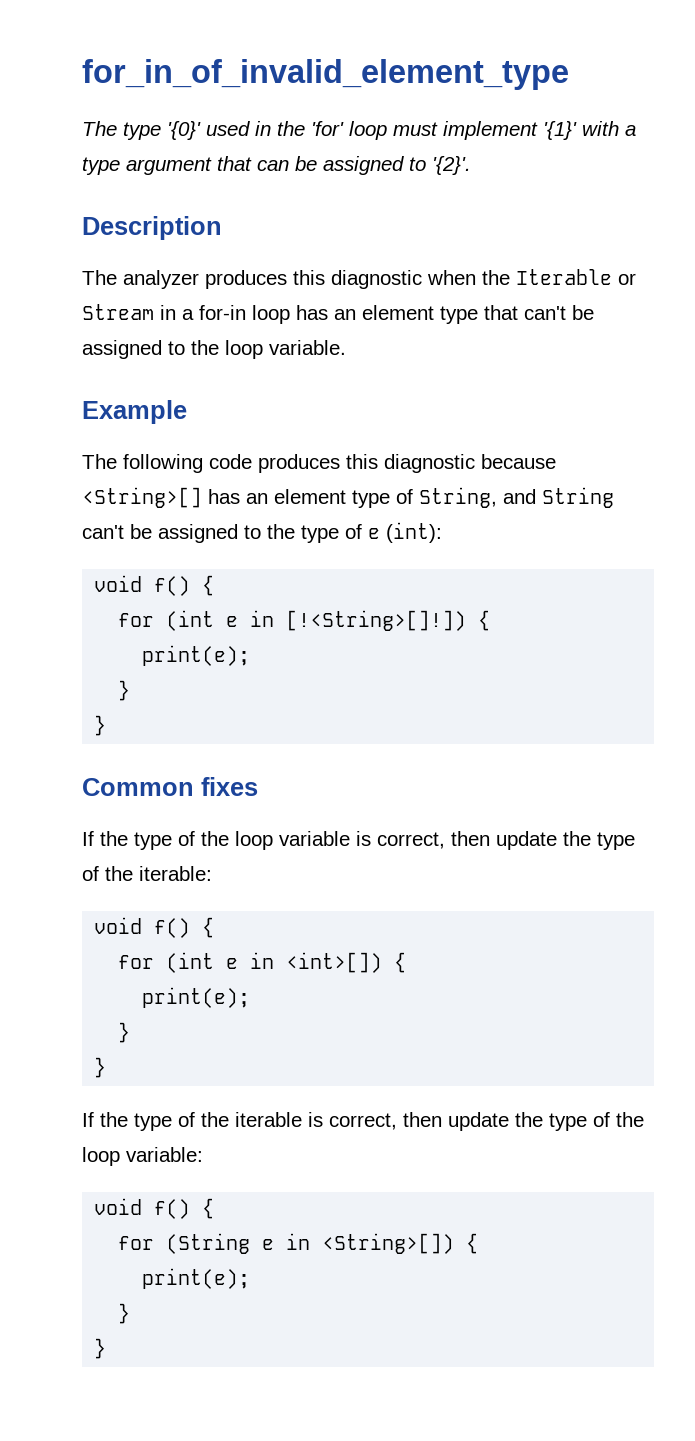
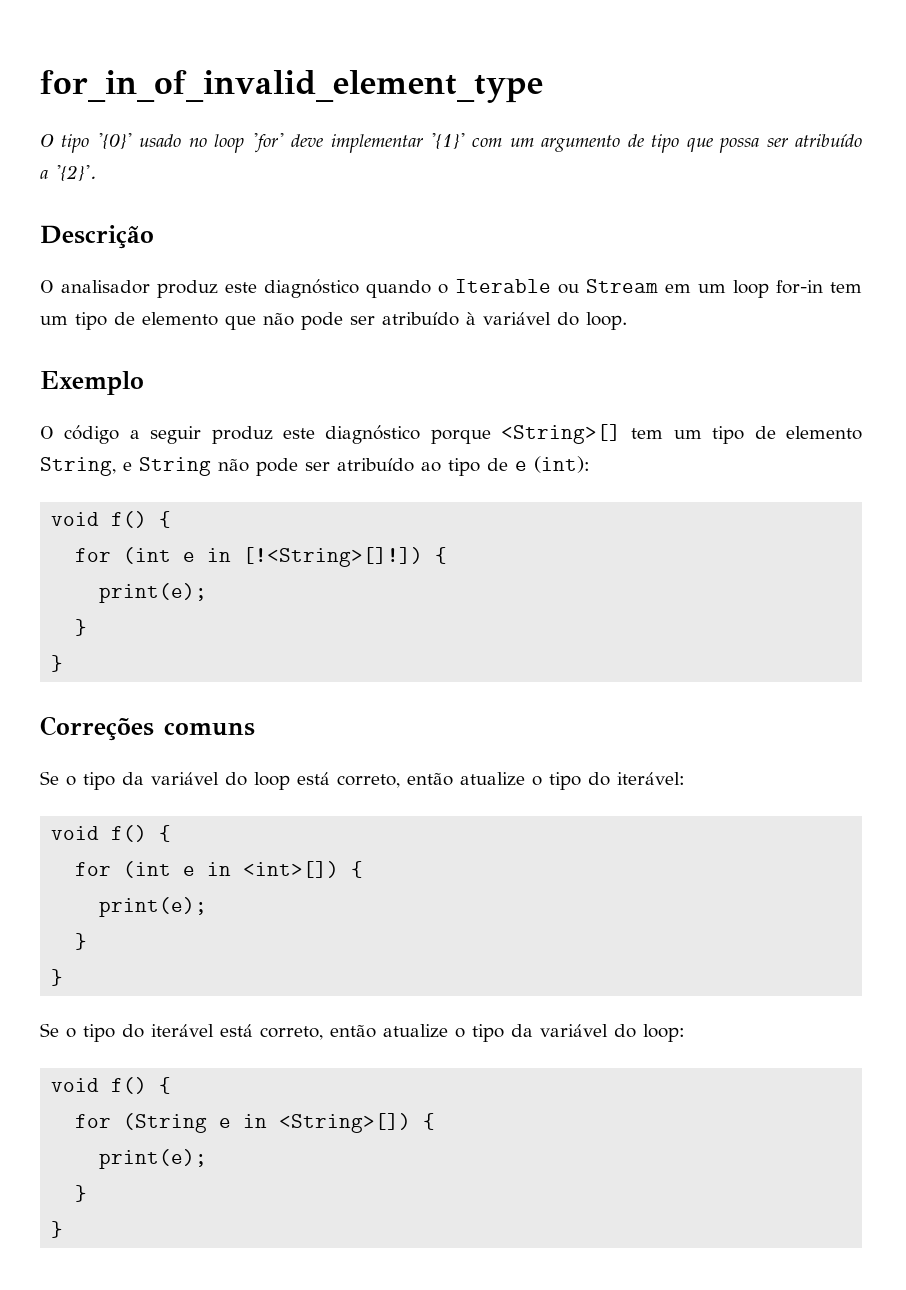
- The type '{0}' used in the 'for' loop must implement '{1}' with a type argument that can be assigned to '{2}'.
- Description
- The analyzer produces this diagnostic when the Iterable or Stream in a for-in loop has an element type that can't be assigned to the loop variable.
- Example
- The following code produces this diagnostic because <String>[] has an element type of String, and String can't be assigned to the type of e (int):
+ O tipo '{0}' usado no loop 'for' deve implementar '{1}' com um argumento de tipo que possa ser atribuído a '{2}'.
+ Descrição
+ O analisador produz este diagnóstico quando o Iterable ou Stream em um loop for-in tem um tipo de elemento que não pode ser atribuído à variável do loop.
+ Exemplo
+ O código a seguir produz este diagnóstico porque <String>[] tem um tipo de elemento String, e String não pode ser atribuído ao tipo de e (int):
- Common fixes
- If the type of the loop variable is correct, then update the type of the iterable:
+ Correções comuns
+ Se o tipo da variável do loop está correto, então atualize o tipo do iterável:
- If the type of the iterable is correct, then update the type of the loop variable:
+ Se o tipo do iterável está correto, então atualize o tipo da variável do loop:

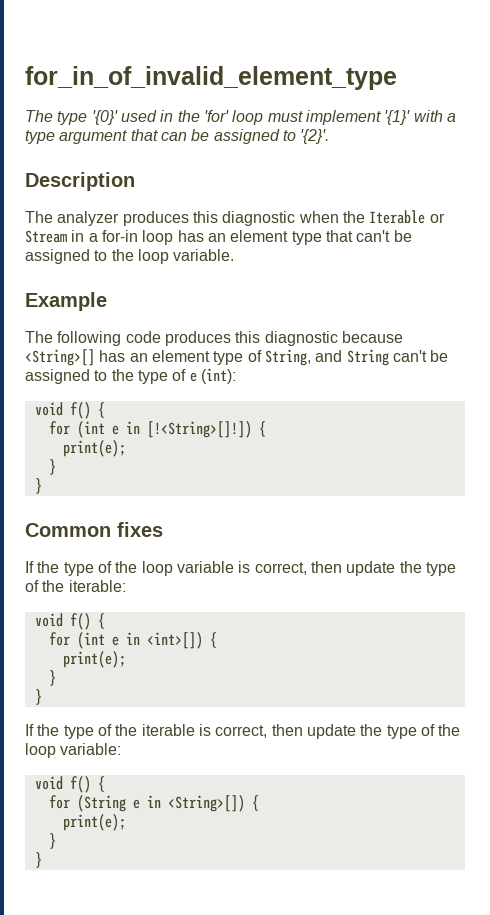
- O tipo '{0}' usado no loop 'for' deve implementar '{1}' com um argumento de tipo que possa ser atribuído a '{2}'.
- Descrição
- O analisador produz este diagnóstico quando o Iterable ou Stream em um loop for-in tem um tipo de elemento que não pode ser atribuído à variável do loop.
- Exemplo
- O código a seguir produz este diagnóstico porque <String>[] tem um tipo de elemento String, e String não pode ser atribuído ao tipo de e (int):
+ The type '{0}' used in the 'for' loop must implement '{1}' with a type argument that can be assigned to '{2}'.
+ Description
+ The analyzer produces this diagnostic when the Iterable or Stream in a for-in loop has an element type that can't be assigned to the loop variable.
+ Example
+ The following code produces this diagnostic because <String>[] has an element type of String, and String can't be assigned to the type of e (int):
- Correções comuns
- Se o tipo da variável do loop está correto, então atualize o tipo do iterável:
+ Common fixes
+ If the type of the loop variable is correct, then update the type of the iterable:
- Se o tipo do iterável está correto, então atualize o tipo da variável do loop:
+ If the type of the iterable is correct, then update the type of the loop variable:

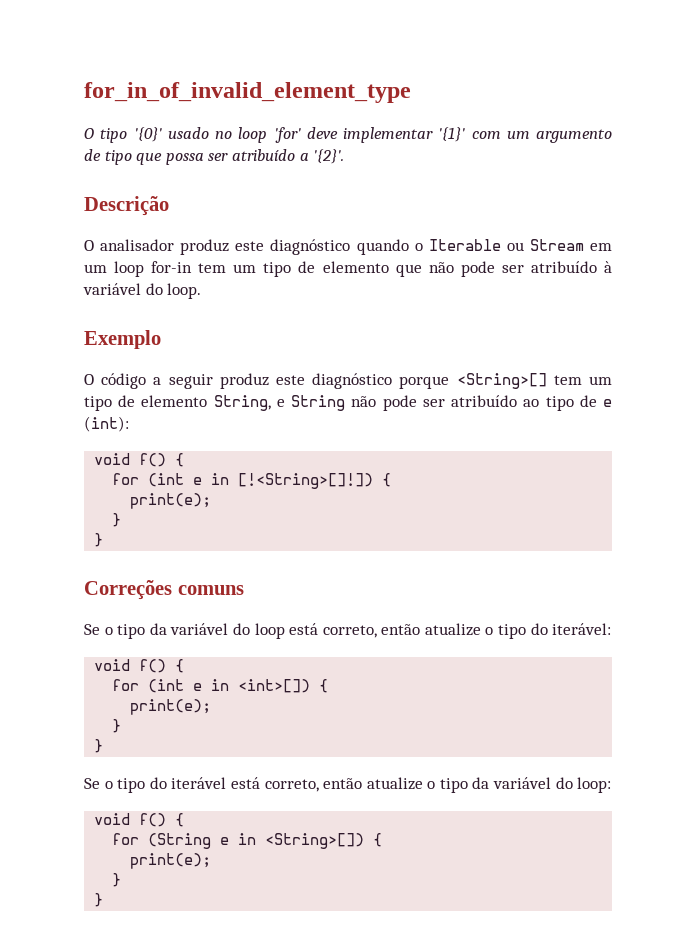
- The type '{0}' used in the 'for' loop must implement '{1}' with a type argument that can be assigned to '{2}'.
- Description
- The analyzer produces this diagnostic when the Iterable or Stream in a for-in loop has an element type that can't be assigned to the loop variable.
- Example
- The following code produces this diagnostic because <String>[] has an element type of String, and String can't be assigned to the type of e (int):
+ O tipo '{0}' usado no loop 'for' deve implementar '{1}' com um argumento de tipo que possa ser atribuído a '{2}'.
+ Descrição
+ O analisador produz este diagnóstico quando o Iterable ou Stream em um loop for-in tem um tipo de elemento que não pode ser atribuído à variável do loop.
+ Exemplo
+ O código a seguir produz este diagnóstico porque <String>[] tem um tipo de elemento String, e String não pode ser atribuído ao tipo de e (int):
- Common fixes
- If the type of the loop variable is correct, then update the type of the iterable:
+ Correções comuns
+ Se o tipo da variável do loop está correto, então atualize o tipo do iterável:
- If the type of the iterable is correct, then update the type of the loop variable:
+ Se o tipo do iterável está correto, então atualize o tipo da variável do loop:

